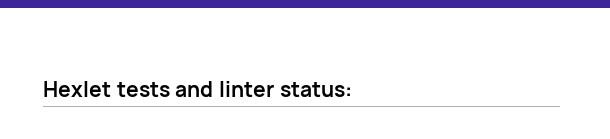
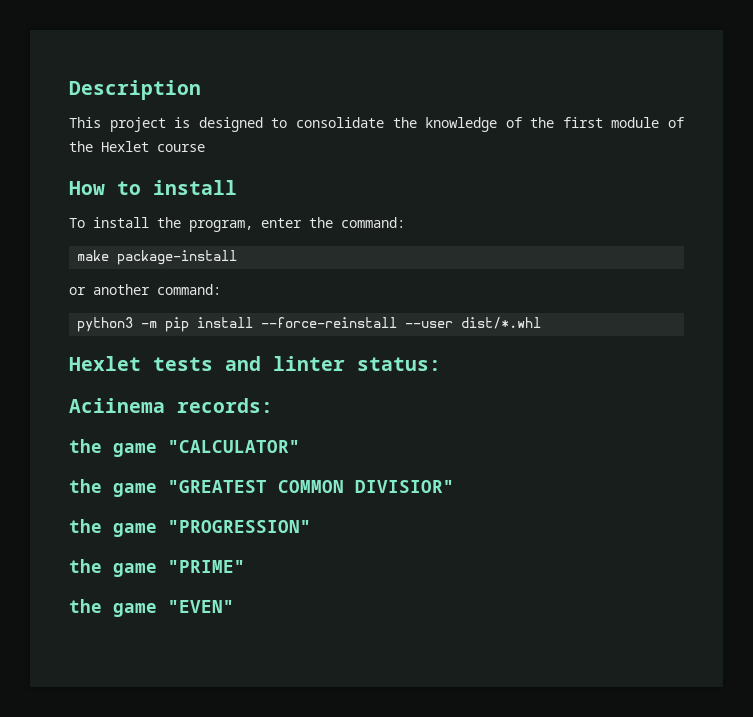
+ Description
+ This project is designed to consolidate the knowledge of the first module of the Hexlet course
+ How to install
+ To install the program, enter the command:
+ make package-install
+ or another command:
+ python3 -m pip install --force-reinstall --user dist/*.whl
+ Aciinema records:
+ the game "CALCULATOR"
+ the game "GREATEST COMMON DIVISIOR"
+ the game "PROGRESSION"
+ the game "PRIME"
+ the game "EVEN"

